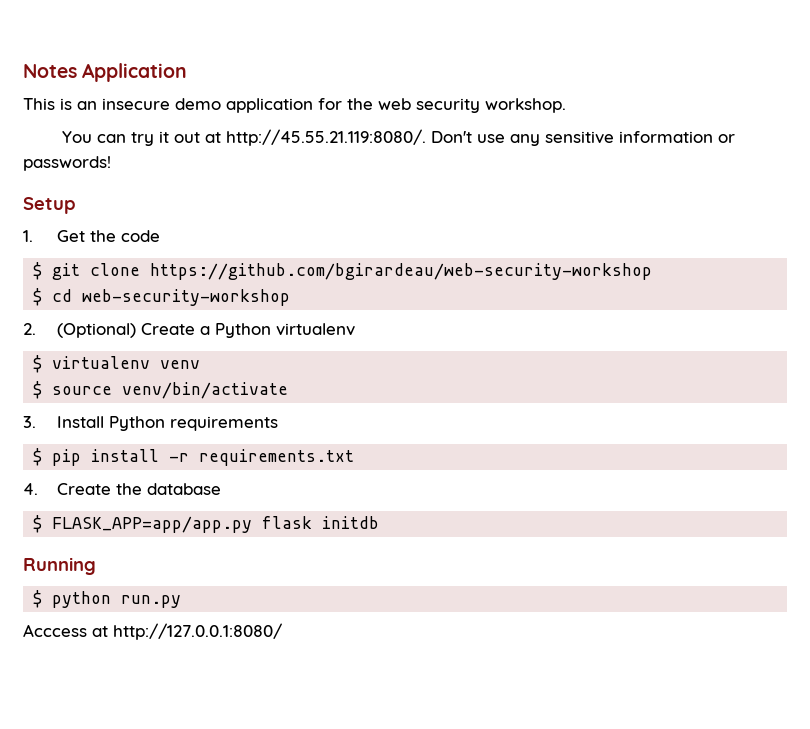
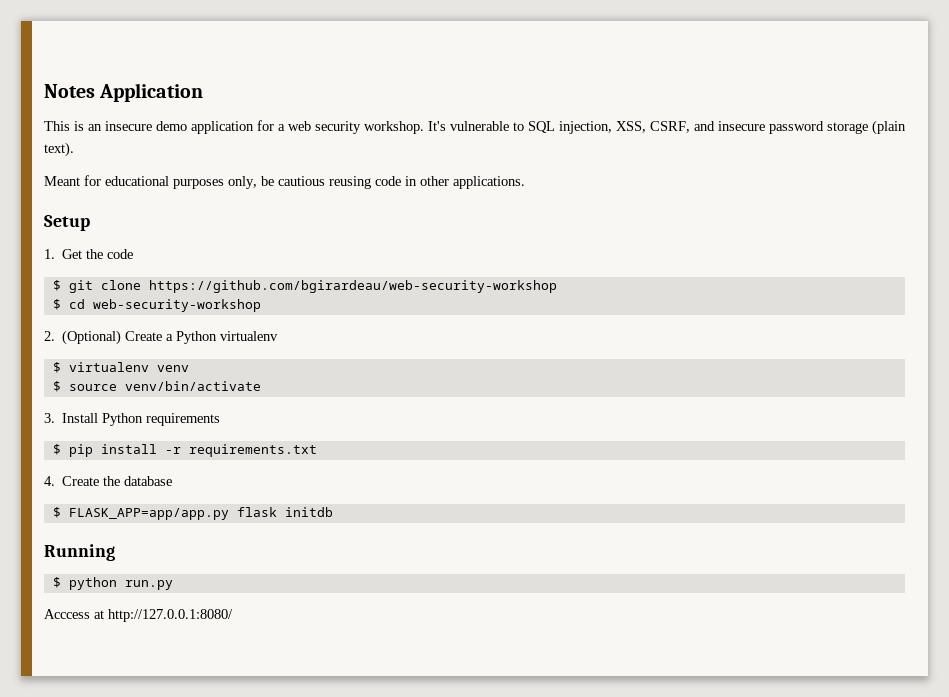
- This is an insecure demo application for the web security workshop.
- You can try it out at http://45.55.21.119:8080/. Don't use any sensitive information or passwords!
+ This is an insecure demo application for a web security workshop. It's vulnerable to SQL injection, XSS, CSRF, and insecure password storage (plain text).
+ Meant for educational purposes only, be cautious reusing code in other applications.

